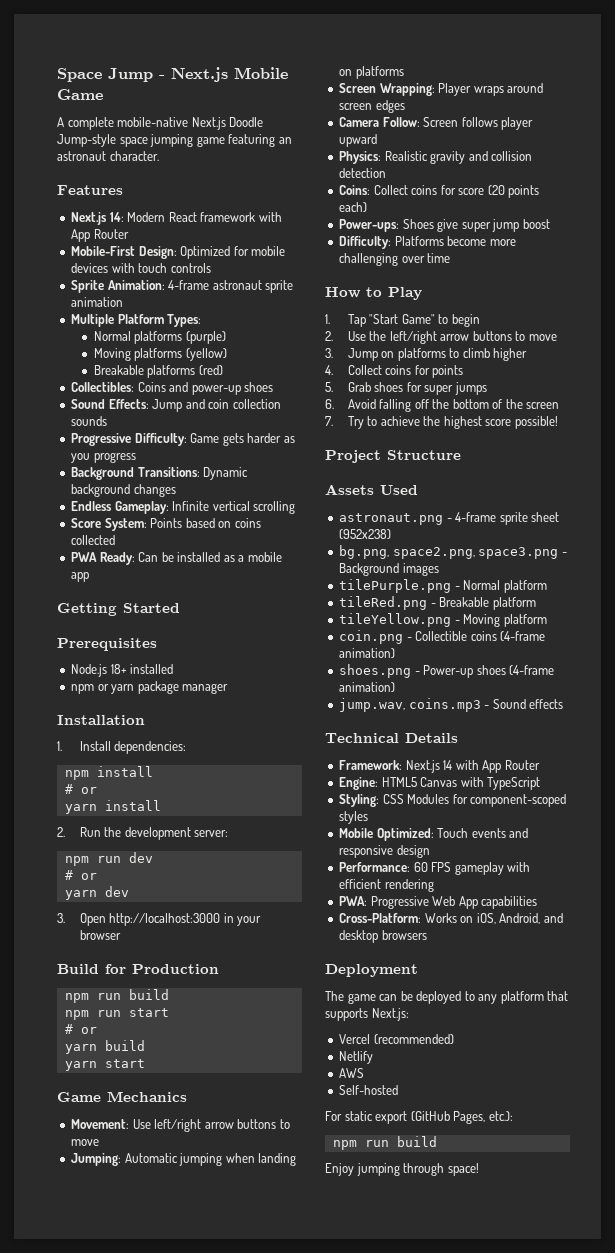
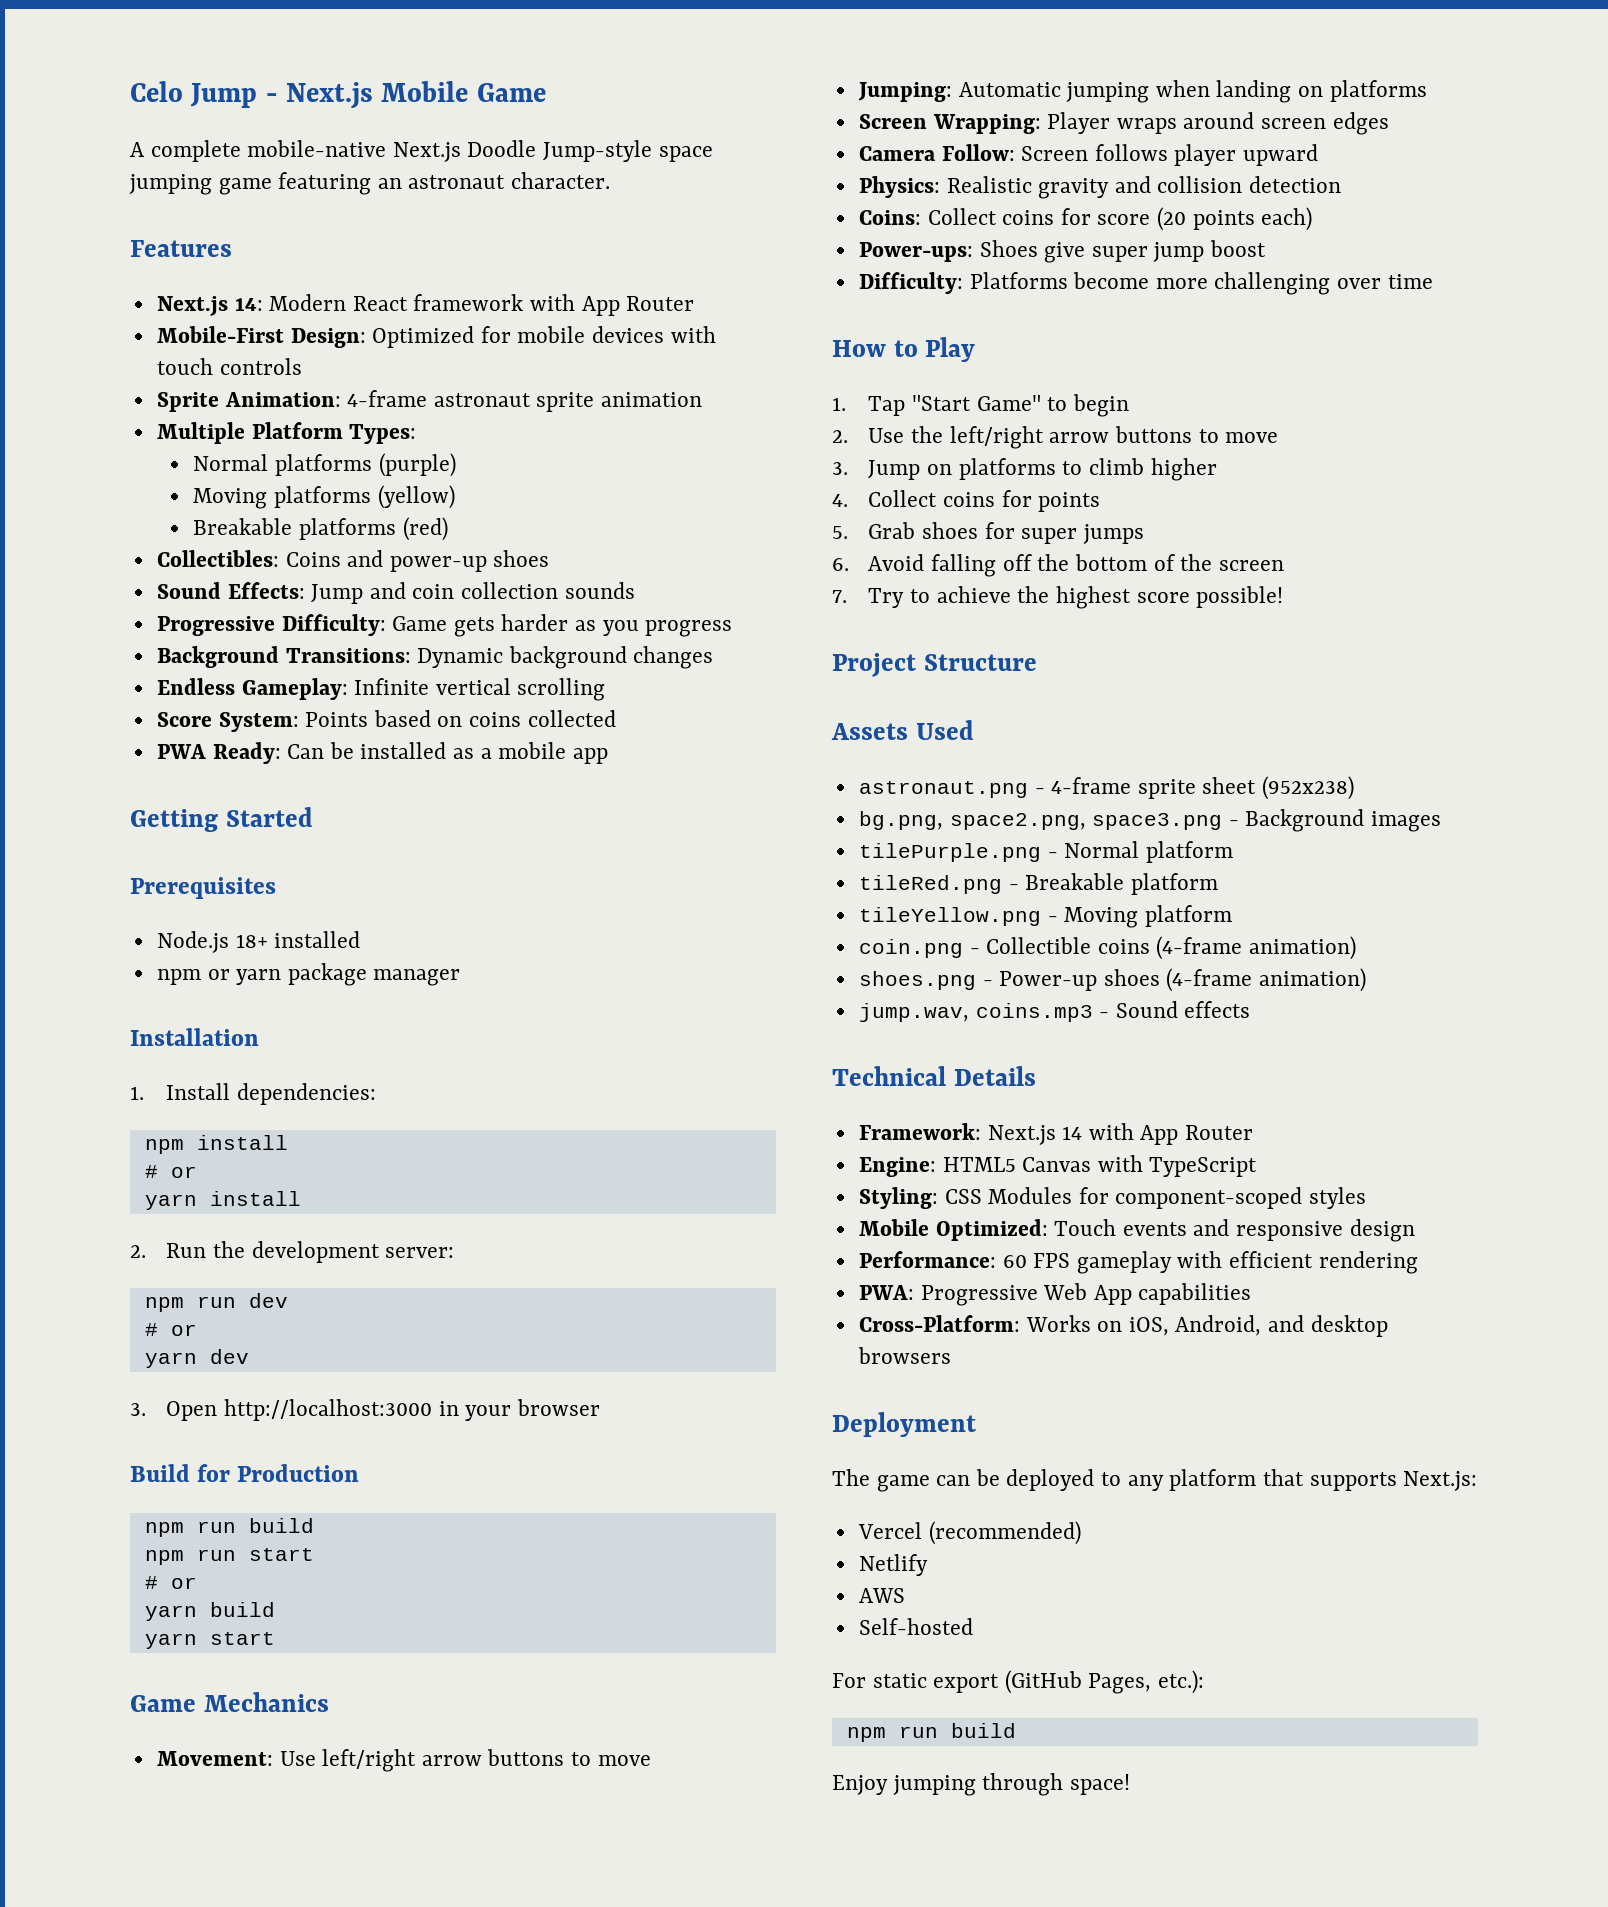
- Space Jump - Next.js Mobile Game
+ Celo Jump - Next.js Mobile Game

